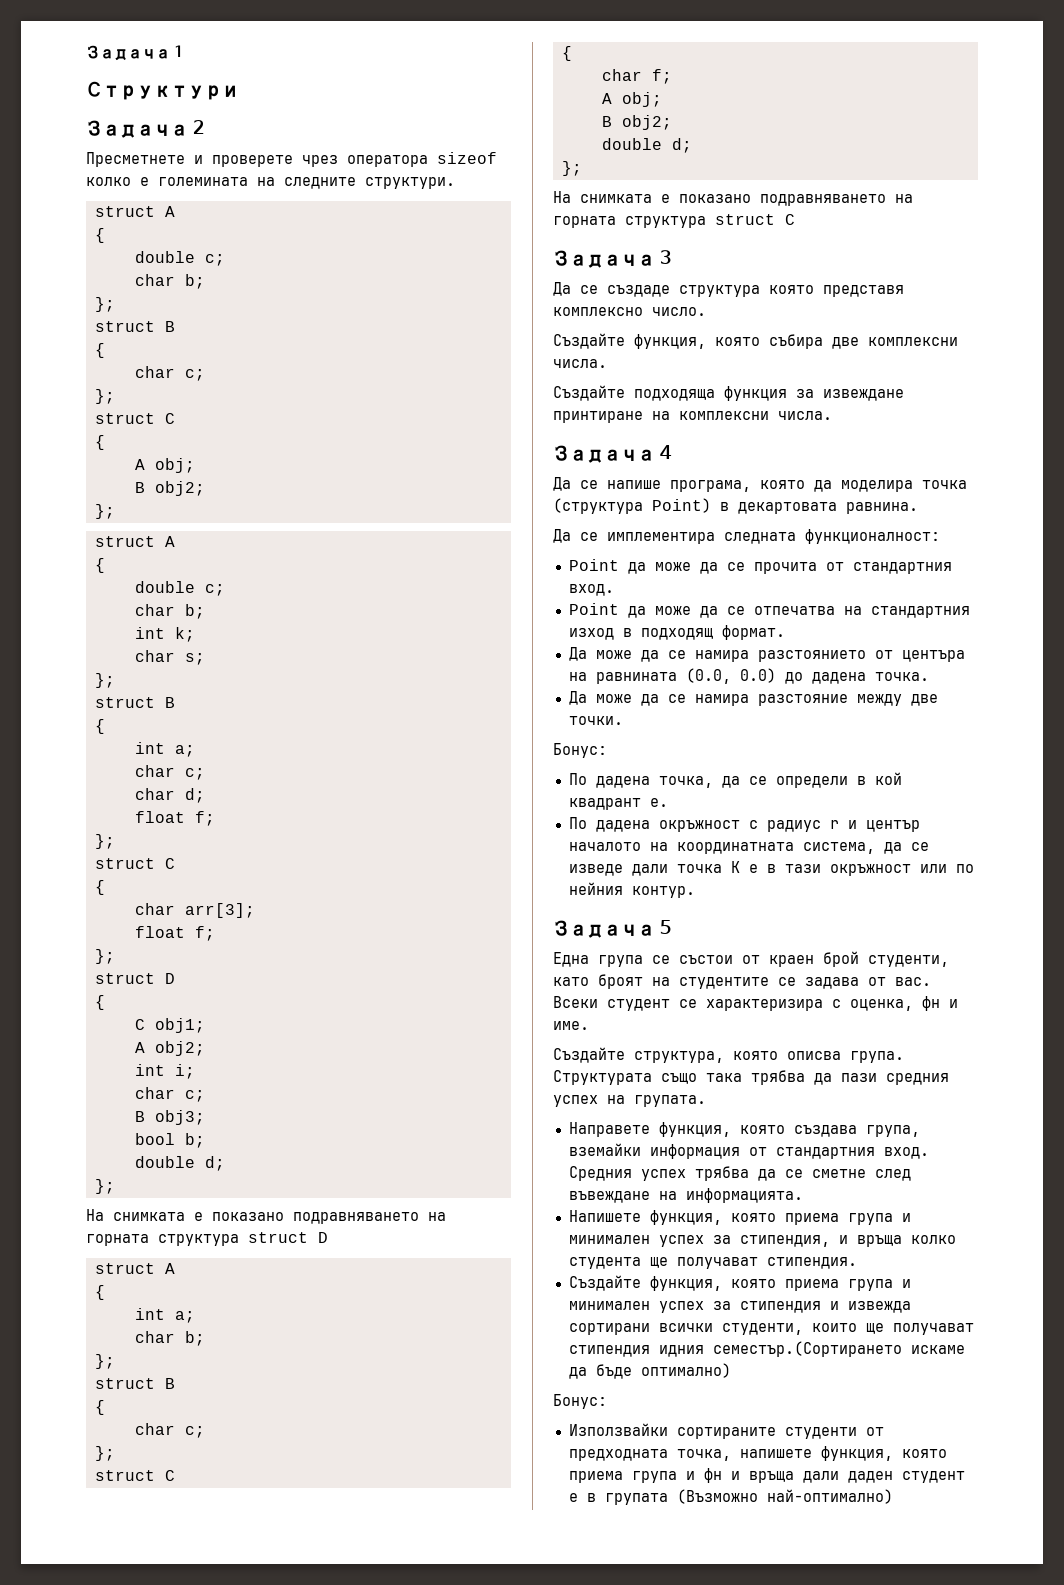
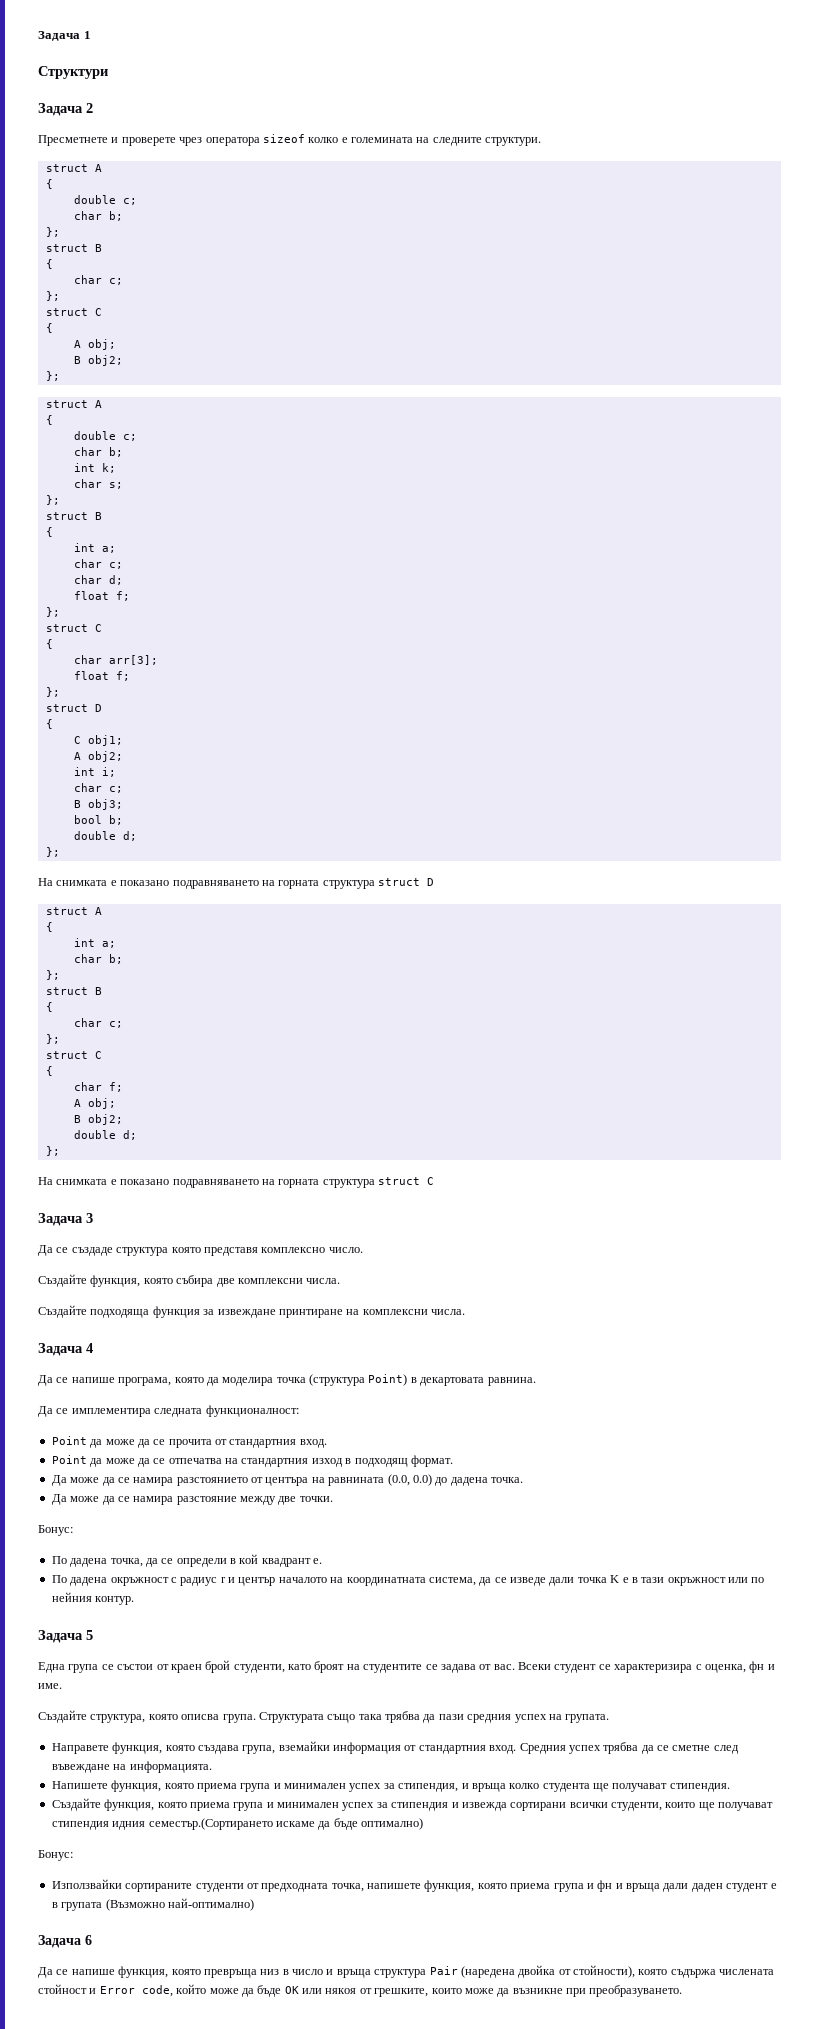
+ Задача 6
+ Да се напише функция, която превръща низ в число и връща структура Pair (наредена двойка от стойности), която съдържа числената стойност и Error code, който може да бъде OK или някоя от грешките, които може да възникне при преобразуването.

